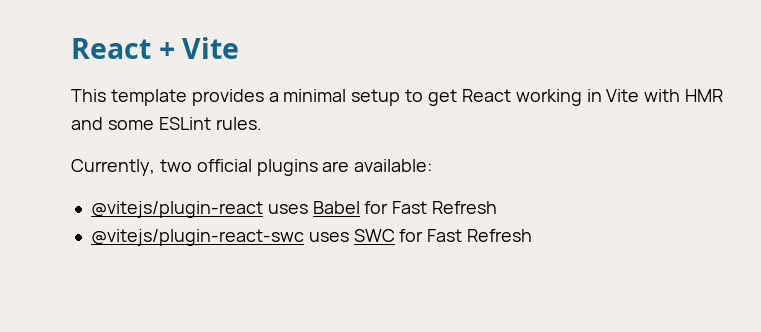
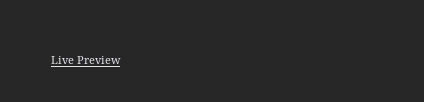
- React + Vite
- This template provides a minimal setup to get React working in Vite with HMR and some ESLint rules.
- Currently, two official plugins are available:
- @vitejs/plugin-react uses Babel for Fast Refresh
- @vitejs/plugin-react-swc uses SWC for Fast Refresh
+ Live Preview

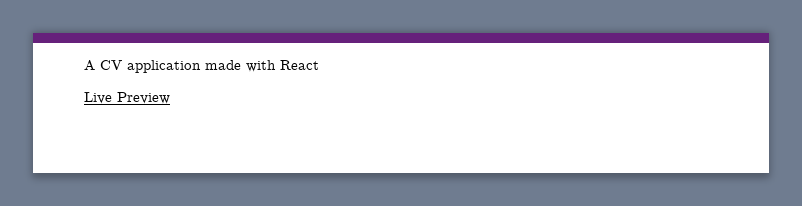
+ A CV application made with React

